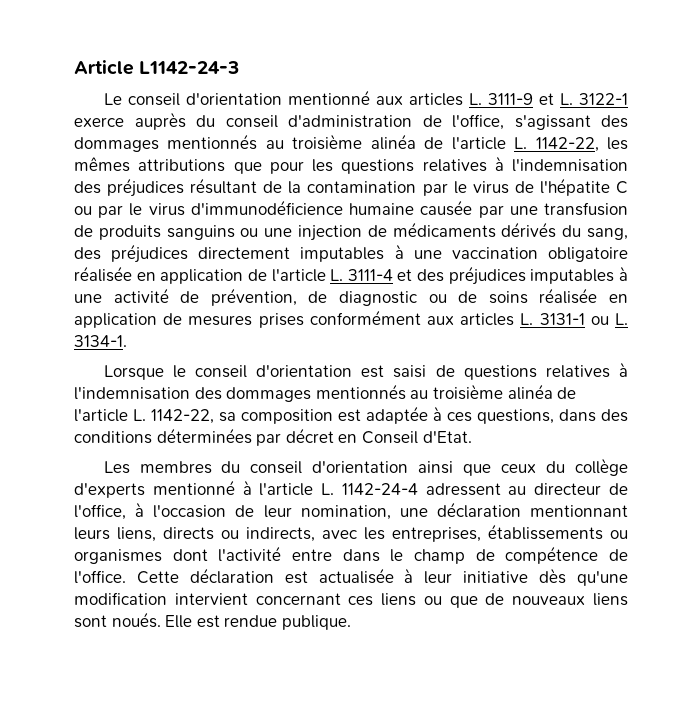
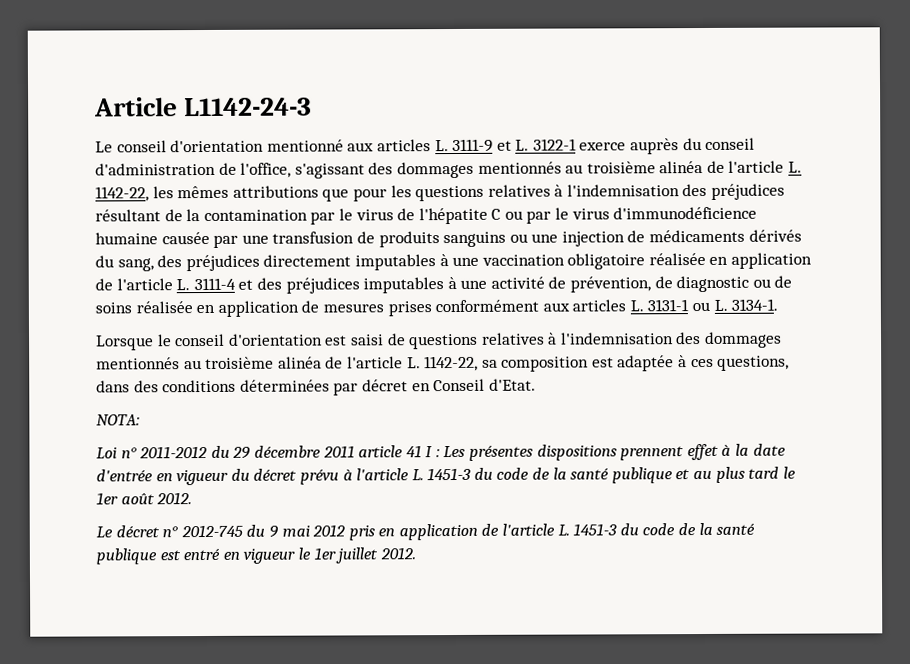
- Les membres du conseil d'orientation ainsi que ceux du collège d'experts mentionné à l'article L. 1142-24-4 adressent au directeur de l'office, à l'occasion de leur nomination, une déclaration mentionnant leurs liens, directs ou indirects, avec les entreprises, établissements ou organismes dont l'activité entre dans le champ de compétence de l'office. Cette déclaration est actualisée à leur initiative dès qu'une modification intervient concernant ces liens ou que de nouveaux liens sont noués. Elle est rendue publique.
+ NOTA:
+ Loi n° 2011-2012 du 29 décembre 2011 article 41 I : Les présentes dispositions prennent effet à la date d'entrée en vigueur du décret prévu à l'article L. 1451-3 du code de la santé publique et au plus tard le 1er août 2012.
+ Le décret n° 2012-745 du 9 mai 2012 pris en application de l'article L. 1451-3 du code de la santé publique est entré en vigueur le 1er juillet 2012.

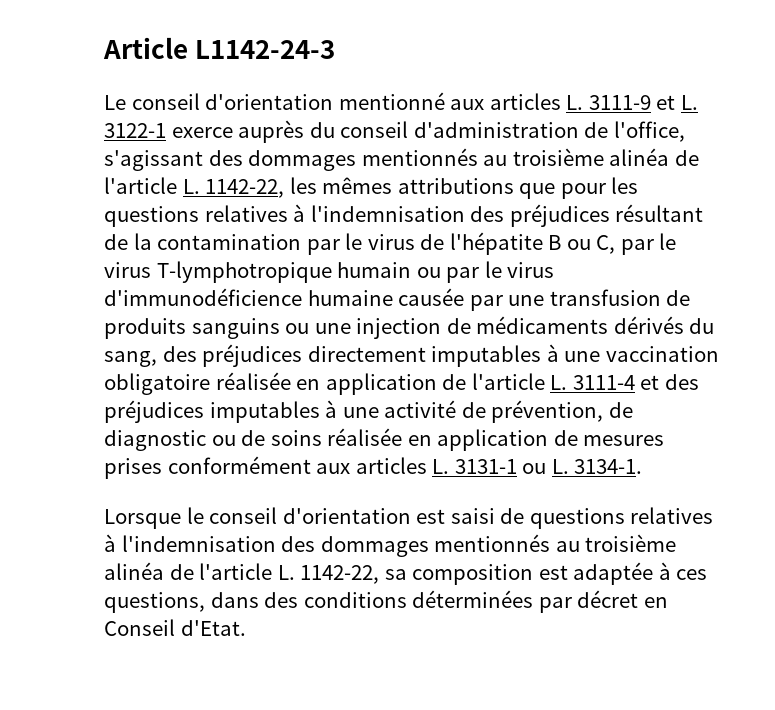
- Le conseil d'orientation mentionné aux articles L. 3111-9 et L. 3122-1 exerce auprès du conseil d'administration de l'office, s'agissant des dommages mentionnés au troisième alinéa de l'article L. 1142-22, les mêmes attributions que pour les questions relatives à l'indemnisation des préjudices résultant de la contamination par le virus de l'hépatite C ou par le virus d'immunodéficience humaine causée par une transfusion de produits sanguins ou une injection de médicaments dérivés du sang, des préjudices directement imputables à une vaccination obligatoire réalisée en application de l'article L. 3111-4 et des préjudices imputables à une activité de prévention, de diagnostic ou de soins réalisée en application de mesures prises conformément aux articles L. 3131-1 ou L. 3134-1.
+ Le conseil d'orientation mentionné aux articles L. 3111-9 et L. 3122-1 exerce auprès du conseil d'administration de l'office, s'agissant des dommages mentionnés au troisième alinéa de l'article L. 1142-22, les mêmes attributions que pour les questions relatives à l'indemnisation des préjudices résultant de la contamination par le virus de l'hépatite B ou C, par le virus T-lymphotropique humain ou par le virus d'immunodéficience humaine causée par une transfusion de produits sanguins ou une injection de médicaments dérivés du sang, des préjudices directement imputables à une vaccination obligatoire réalisée en application de l'article L. 3111-4 et des préjudices imputables à une activité de prévention, de diagnostic ou de soins réalisée en application de mesures prises conformément aux articles L. 3131-1 ou L. 3134-1.
- NOTA:
- Loi n° 2011-2012 du 29 décembre 2011 article 41 I : Les présentes dispositions prennent effet à la date d'entrée en vigueur du décret prévu à l'article L. 1451-3 du code de la santé publique et au plus tard le 1er août 2012.
- Le décret n° 2012-745 du 9 mai 2012 pris en application de l'article L. 1451-3 du code de la santé publique est entré en vigueur le 1er juillet 2012.

